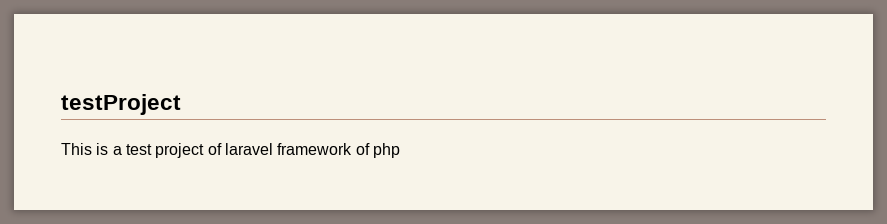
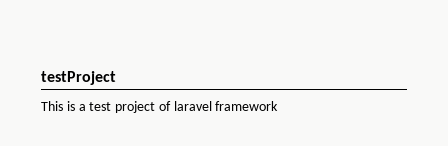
- This is a test project of laravel framework of php
+ This is a test project of laravel framework

